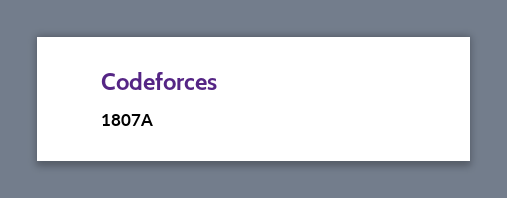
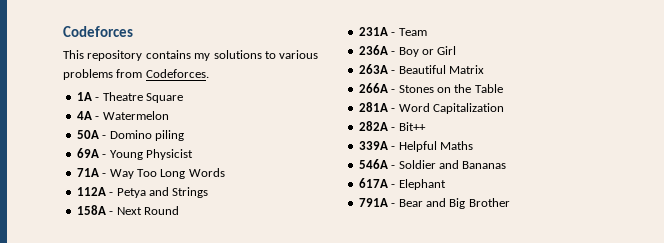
- 1807A
+ This repository contains my solutions to various problems from Codeforces.
+ 1A - Theatre Square
+ 4A - Watermelon
+ 50A - Domino piling
+ 69A - Young Physicist
+ 71A - Way Too Long Words
+ 112A - Petya and Strings
+ 158A - Next Round
+ 231A - Team
+ 236A - Boy or Girl
+ 263A - Beautiful Matrix
+ 266A - Stones on the Table
+ 281A - Word Capitalization
+ 282A - Bit++
+ 339A - Helpful Maths
+ 546A - Soldier and Bananas
+ 617A - Elephant
+ 791A - Bear and Big Brother

